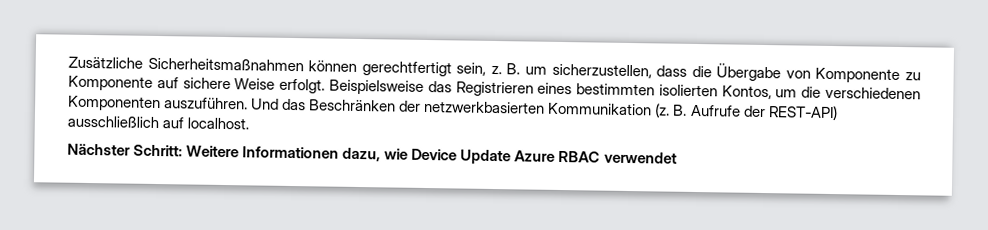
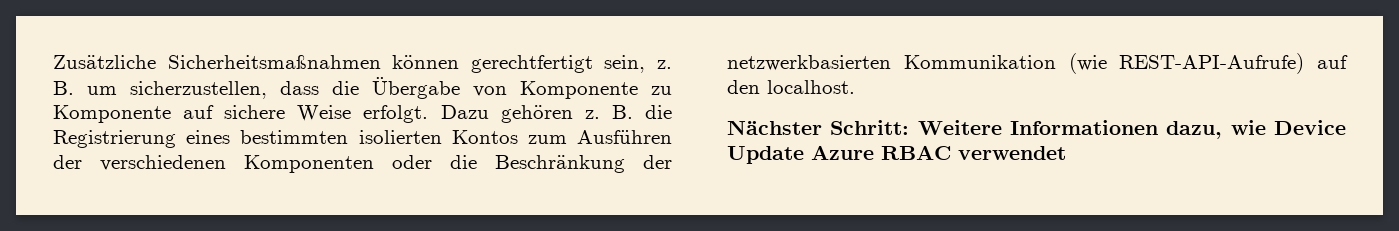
- Beispielsweise das Registrieren eines bestimmten isolierten Kontos, um die verschiedenen Komponenten auszuführen. Und das Beschränken der netzwerkbasierten Kommunikation (z. B. Aufrufe der REST-API) ausschließlich auf localhost.
+ Dazu gehören z. B. die Registrierung eines bestimmten isolierten Kontos zum Ausführen der verschiedenen Komponenten oder die Beschränkung der netzwerkbasierten Kommunikation (wie REST-API-Aufrufe) auf den localhost.

